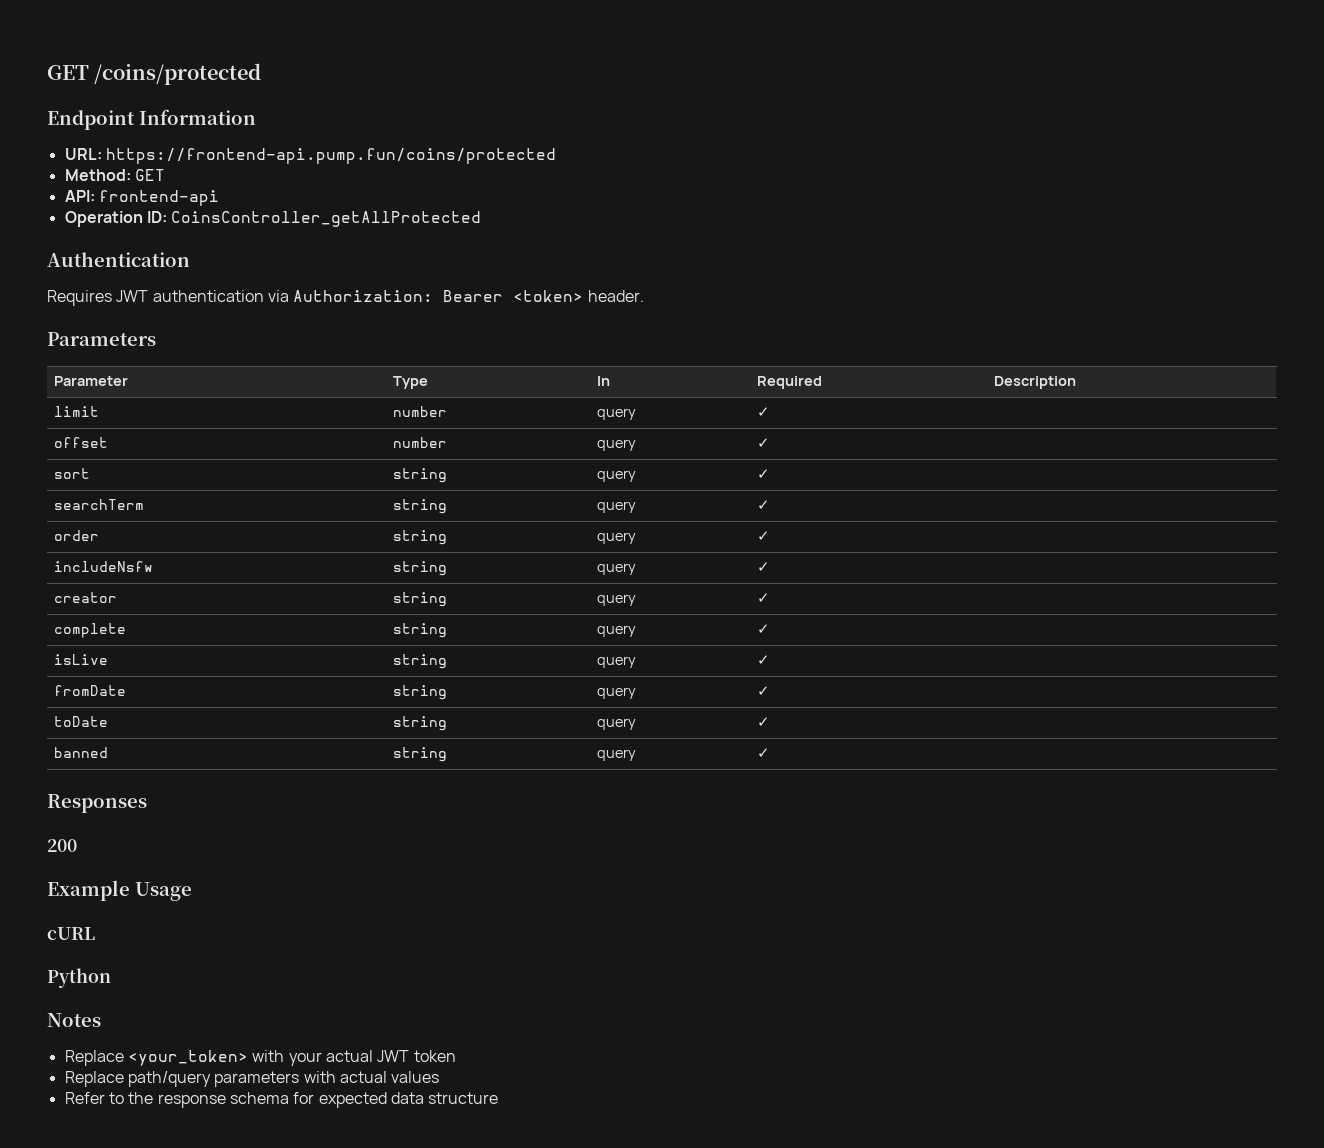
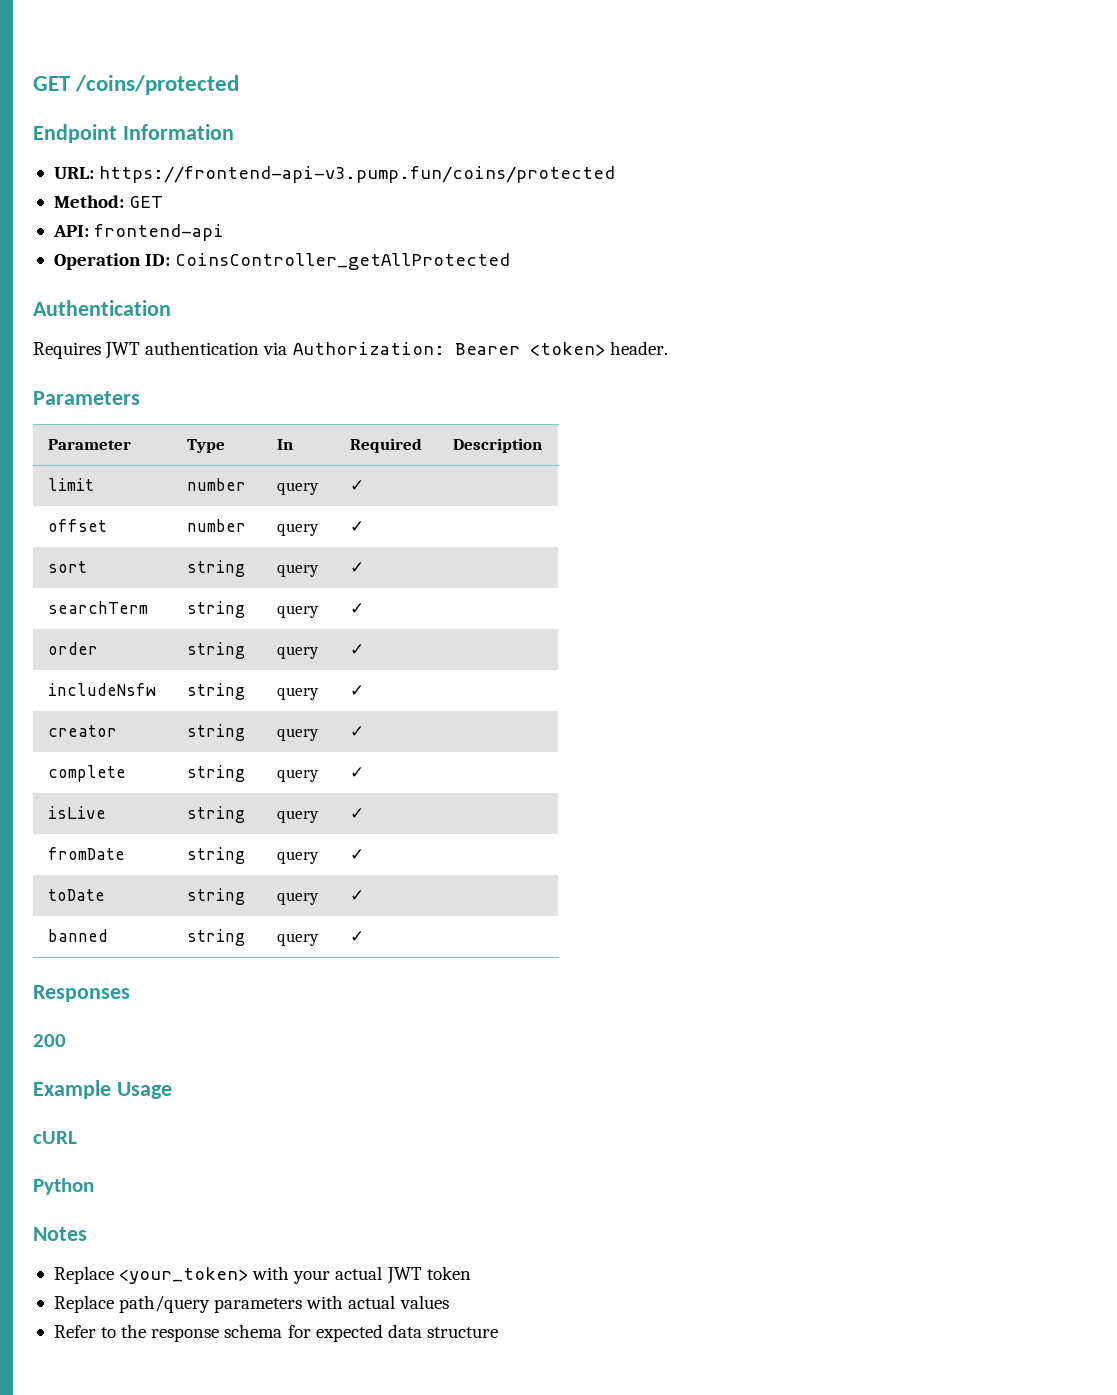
- URL: https://frontend-api.pump.fun/coins/protected
+ URL: https://frontend-api-v3.pump.fun/coins/protected

